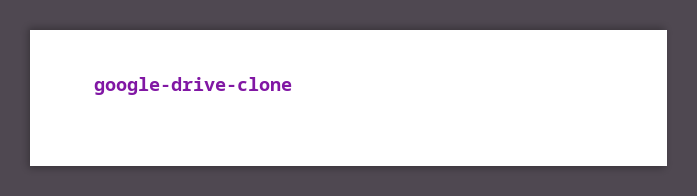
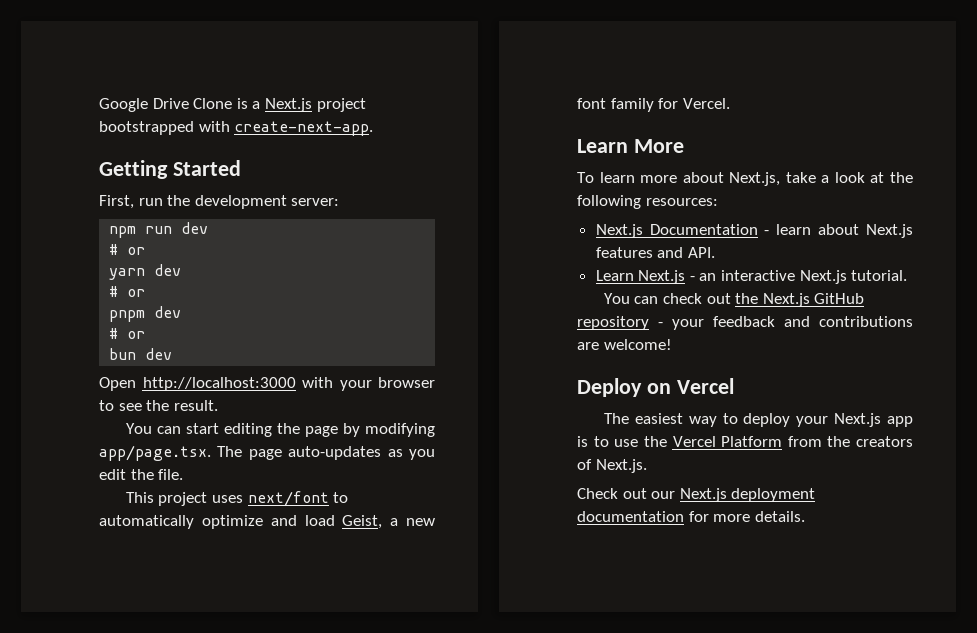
- google-drive-clone
+ Google Drive Clone is a Next.js project bootstrapped with create-next-app.
+ Getting Started
+ First, run the development server:
+ npm run dev
+ # or
+ yarn dev
+ # or
+ pnpm dev
+ # or
+ bun dev
+ Open http://localhost:3000 with your browser to see the result.
+ You can start editing the page by modifying app/page.tsx. The page auto-updates as you edit the file.
+ This project uses next/font to automatically optimize and load Geist, a new font family for Vercel.
+ Learn More
+ To learn more about Next.js, take a look at the following resources:
+ Next.js Documentation - learn about Next.js features and API.
+ Learn Next.js - an interactive Next.js tutorial.
+ You can check out the Next.js GitHub repository - your feedback and contributions are welcome!
+ Deploy on Vercel
+ The easiest way to deploy your Next.js app is to use the Vercel Platform from the creators of Next.js.
+ Check out our Next.js deployment documentation for more details.

